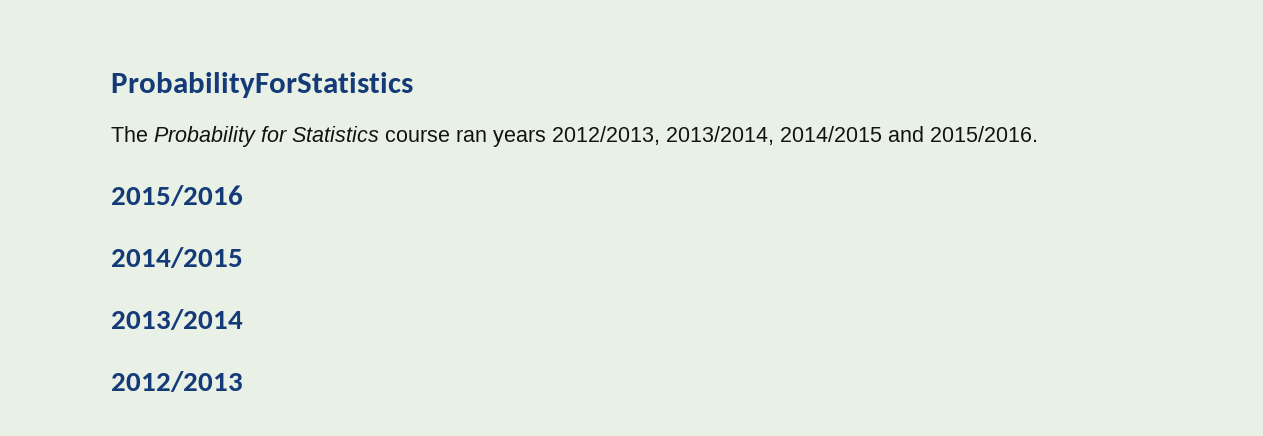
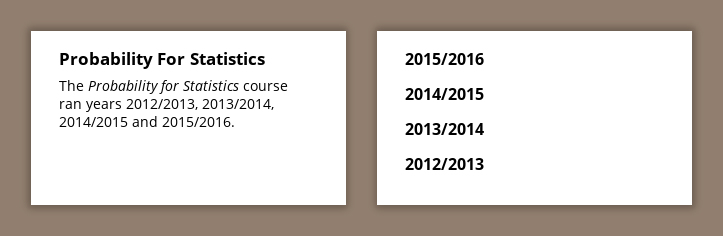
- ProbabilityForStatistics
+ Probability For Statistics

